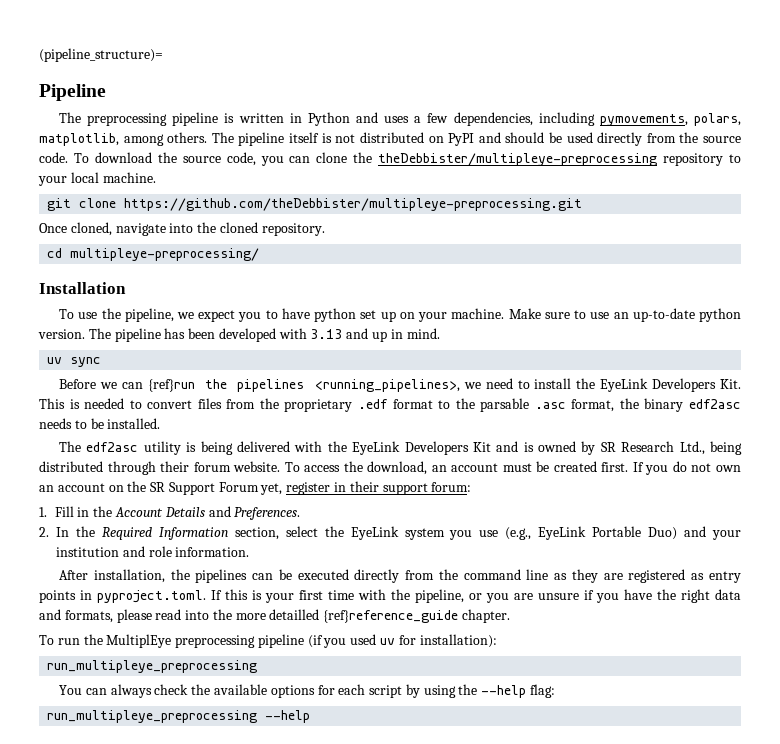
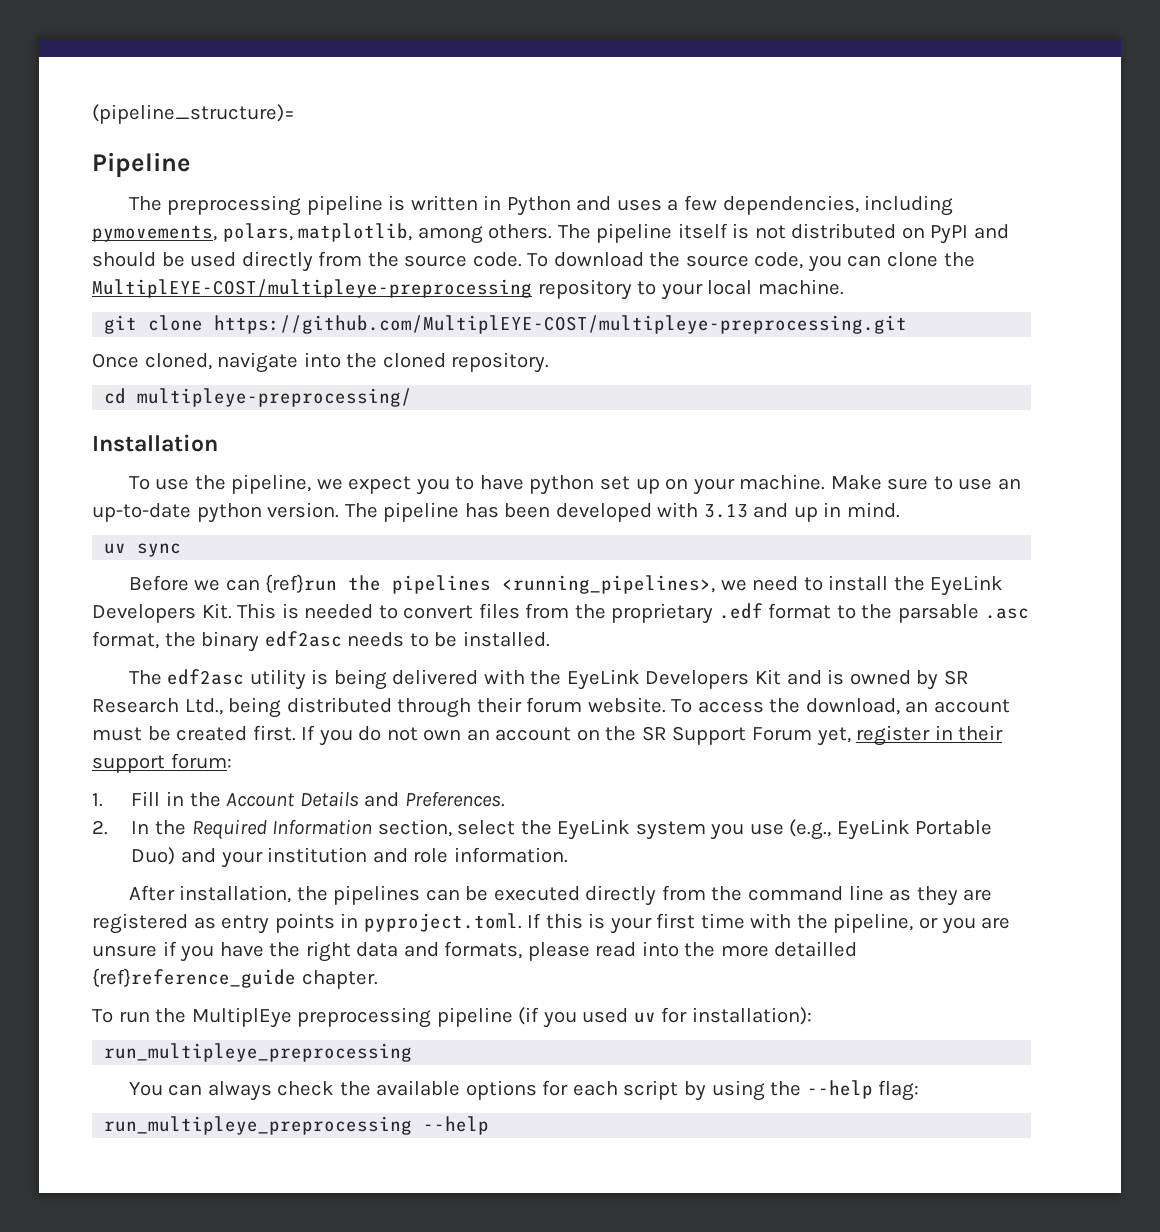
- To download the source code, you can clone the theDebbister/multipleye-preprocessing repository to your local machine.
+ To download the source code, you can clone the MultiplEYE-COST/multipleye-preprocessing repository to your local machine.
- git clone https://github.com/theDebbister/multipleye-preprocessing.git
+ git clone https://github.com/MultiplEYE-COST/multipleye-preprocessing.git

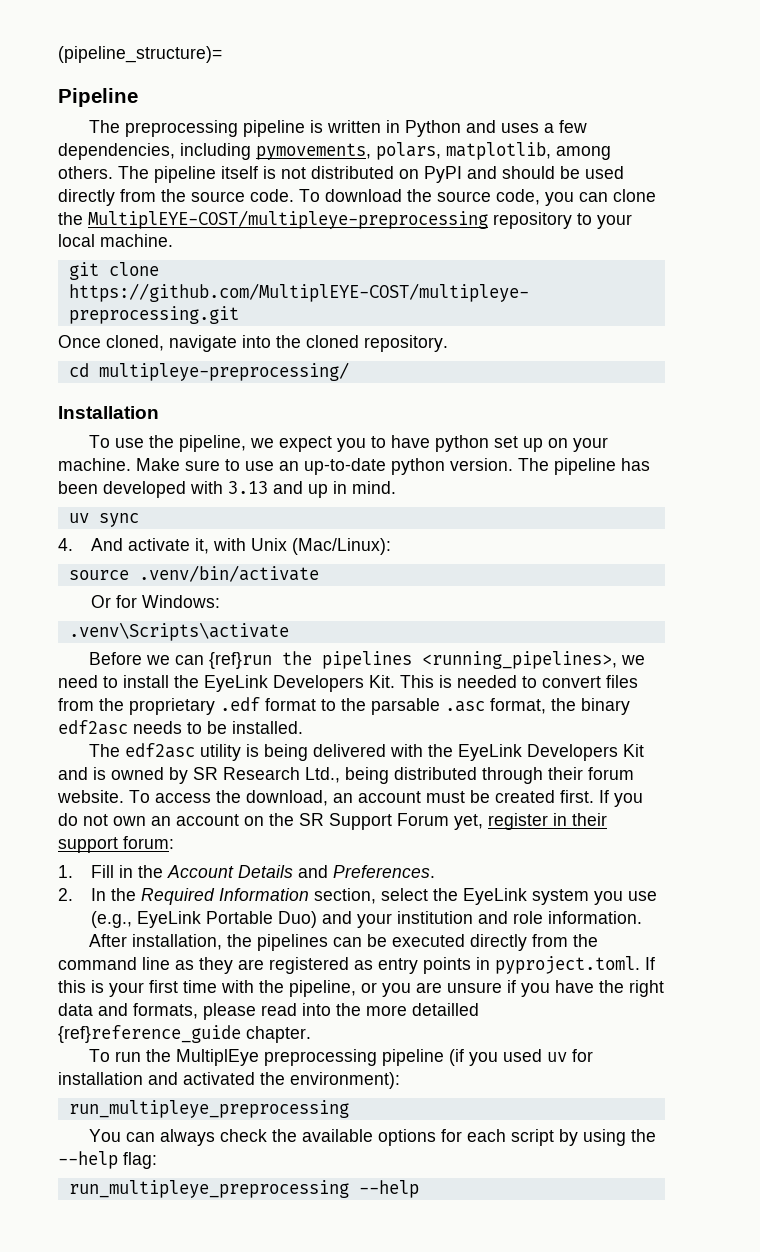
+ 4. And activate it, with Unix (Mac/Linux):
+ source .venv/bin/activate
+ Or for Windows:
+ .venv\Scripts\activate
- To run the MultiplEye preprocessing pipeline (if you used uv for installation):
+ To run the MultiplEye preprocessing pipeline (if you used uv for installation and activated the environment):

